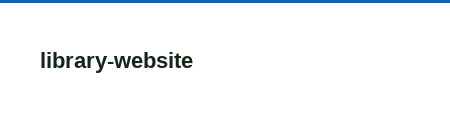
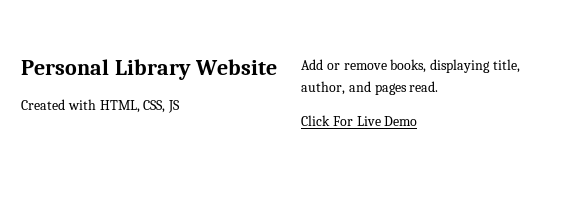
- library-website
+ Personal Library Website
+ Created with HTML, CSS, JS
+ Add or remove books, displaying title, author, and pages read.
+ Click For Live Demo

